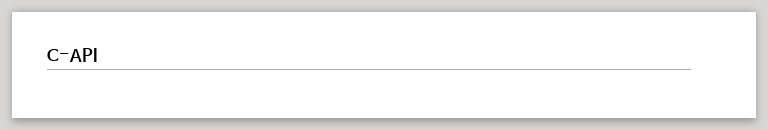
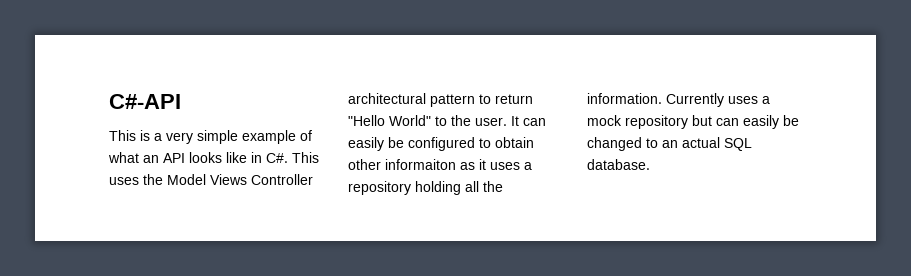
- C-API
+ C#-API
+ This is a very simple example of what an API looks like in C#. This uses the Model Views Controller architectural pattern to return "Hello World" to the user. It can easily be configured to obtain other informaiton as it uses a repository holding all the information. Currently uses a mock repository but can easily be changed to an actual SQL database.

